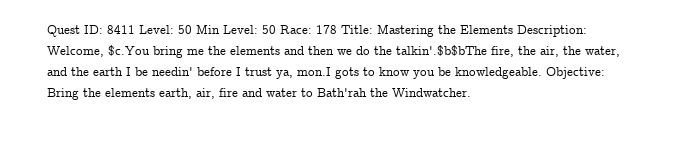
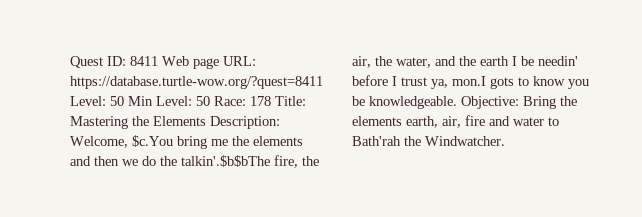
- Quest ID: 8411 Level: 50 Min Level: 50 Race: 178 Title: Mastering the Elements Description: Welcome, $c.You bring me the elements and then we do the talkin'.$b$bThe fire, the air, the water, and the earth I be needin' before I trust ya, mon.I gots to know you be knowledgeable.
+ Quest ID: 8411 Web page URL: https://database.turtle-wow.org/?quest=8411 Level: 50 Min Level: 50 Race: 178 Title: Mastering the Elements Description: Welcome, $c.You bring me the elements and then we do the talkin'.$b$bThe fire, the air, the water, and the earth I be needin' before I trust ya, mon.I gots to know you be knowledgeable.

